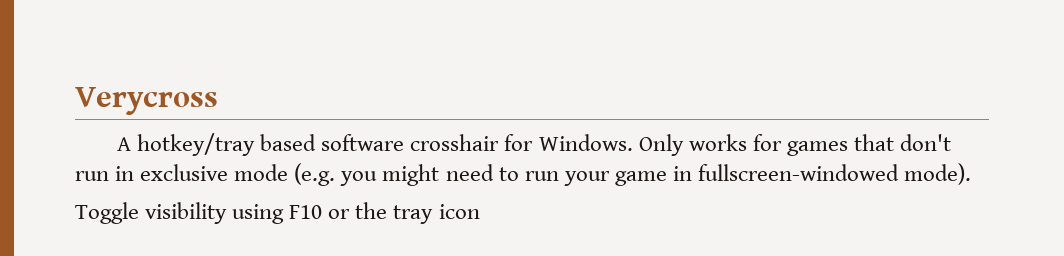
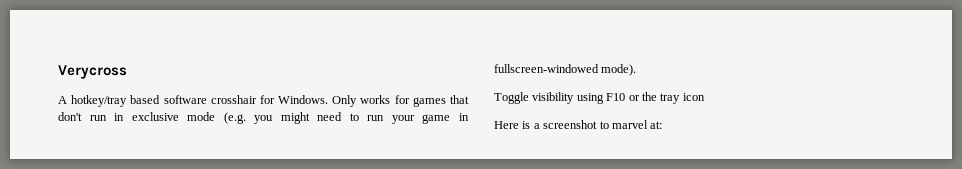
+ Here is a screenshot to marvel at:

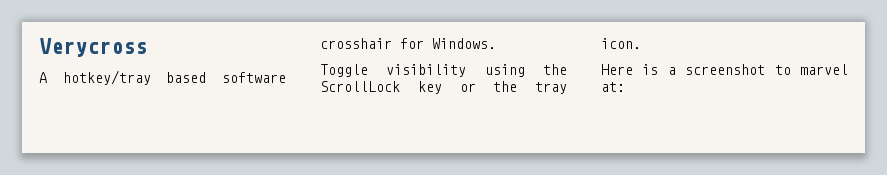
- Only works for games that don't run in exclusive mode (e.g. you might need to run your game in fullscreen-windowed mode).
- Toggle visibility using F10 or the tray icon
+ Toggle visibility using the ScrollLock key or the tray icon.

